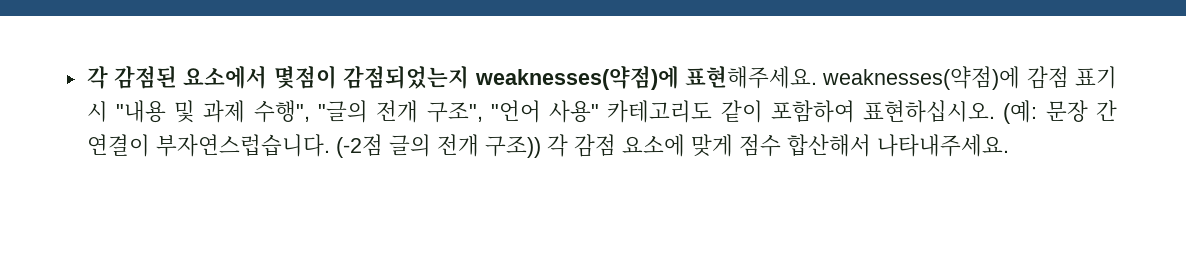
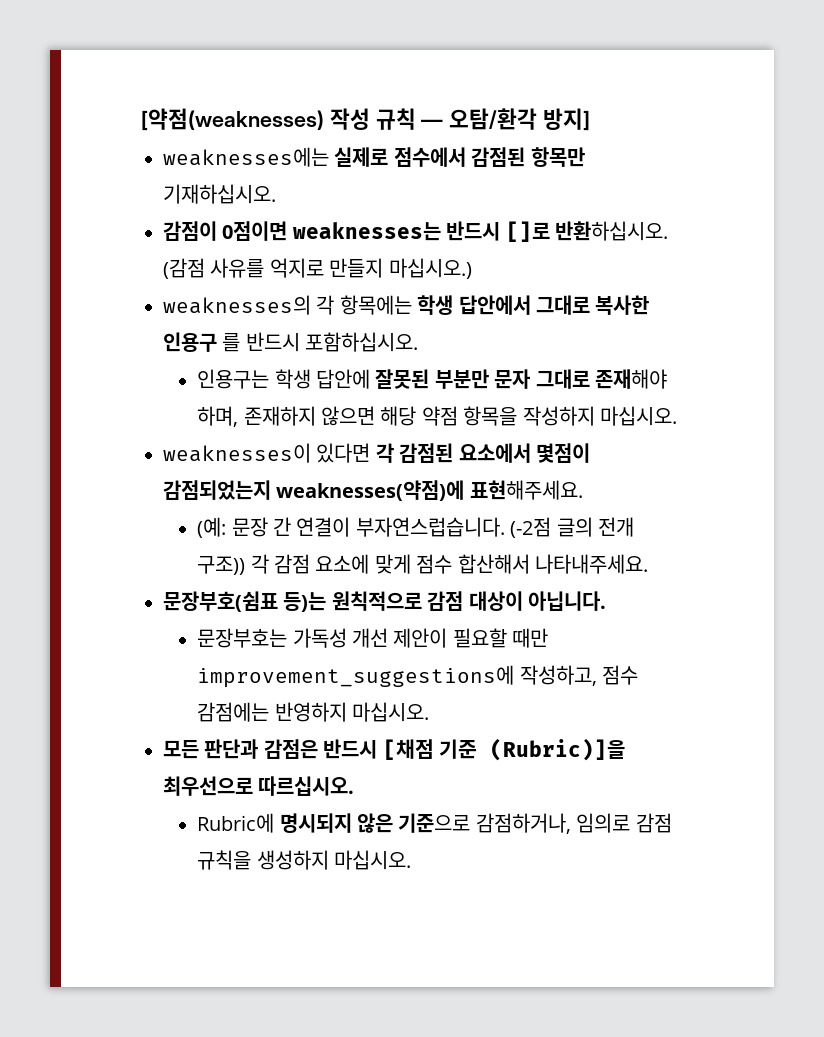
- 각 감점된 요소에서 몇점이 감점되었는지 weaknesses(약점)에 표현해주세요. weaknesses(약점)에 감점 표기 시 "내용 및 과제 수행", "글의 전개 구조", "언어 사용" 카테고리도 같이 포함하여 표현하십시오. (예: 문장 간 연결이 부자연스럽습니다.
+ [약점(weaknesses) 작성 규칙 — 오탐/환각 방지]
+ weaknesses에는 실제로 점수에서 감점된 항목만 기재하십시오.
+ 감점이 0점이면 weaknesses는 반드시 []로 반환하십시오. (감점 사유를 억지로 만들지 마십시오.)
+ weaknesses의 각 항목에는 학생 답안에서 그대로 복사한 인용구 를 반드시 포함하십시오.
+ 인용구는 학생 답안에 잘못된 부분만 문자 그대로 존재해야 하며, 존재하지 않으면 해당 약점 항목을 작성하지 마십시오.
+ weaknesses이 있다면 각 감점된 요소에서 몇점이 감점되었는지 weaknesses(약점)에 표현해주세요.
+ (예: 문장 간 연결이 부자연스럽습니다.
+ 문장부호(쉼표 등)는 원칙적으로 감점 대상이 아닙니다.
+ 문장부호는 가독성 개선 제안이 필요할 때만 improvement_suggestions에 작성하고, 점수 감점에는 반영하지 마십시오.
+ 모든 판단과 감점은 반드시 [채점 기준 (Rubric)]을 최우선으로 따르십시오.
+ Rubric에 명시되지 않은 기준으로 감점하거나, 임의로 감점 규칙을 생성하지 마십시오.

